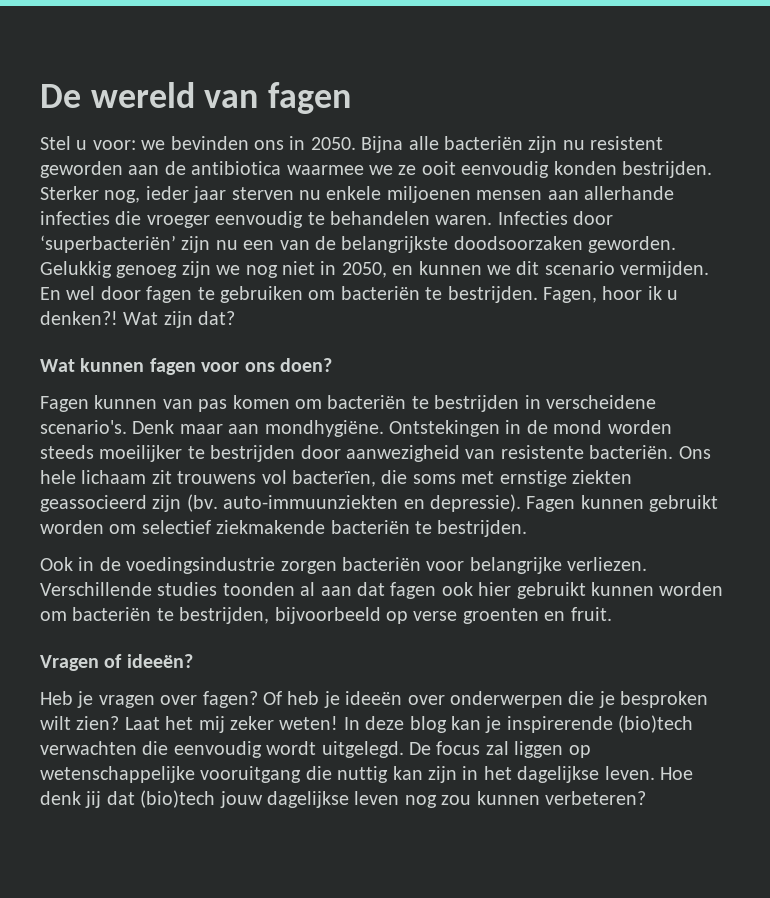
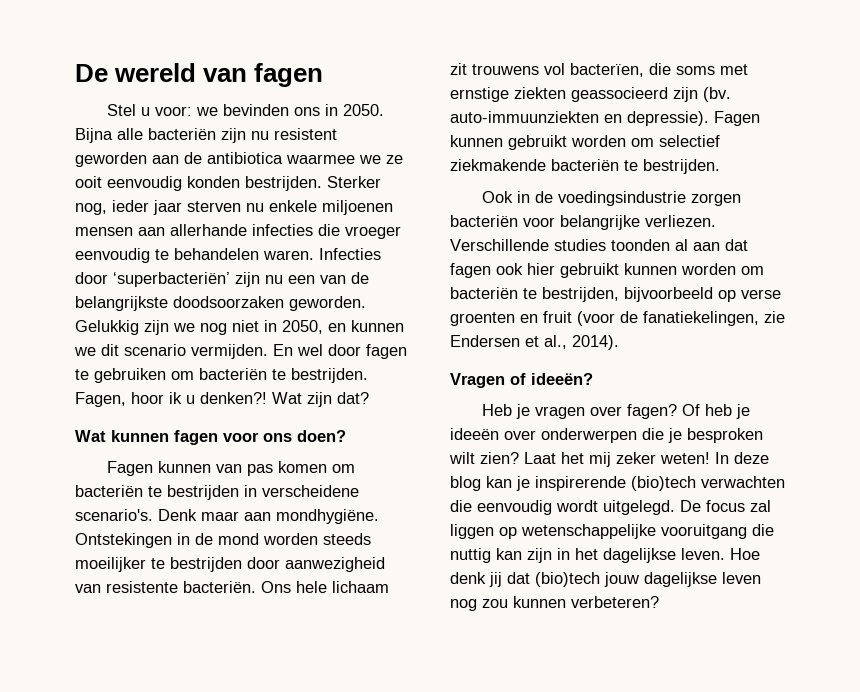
- Gelukkig genoeg zijn we nog niet in 2050, en kunnen we dit scenario vermijden.
+ Gelukkig zijn we nog niet in 2050, en kunnen we dit scenario vermijden.
- Verschillende studies toonden al aan dat fagen ook hier gebruikt kunnen worden om bacteriën te bestrijden, bijvoorbeeld op verse groenten en fruit.
+ Verschillende studies toonden al aan dat fagen ook hier gebruikt kunnen worden om bacteriën te bestrijden, bijvoorbeeld op verse groenten en fruit (voor de fanatiekelingen, zie Endersen et al., 2014).

